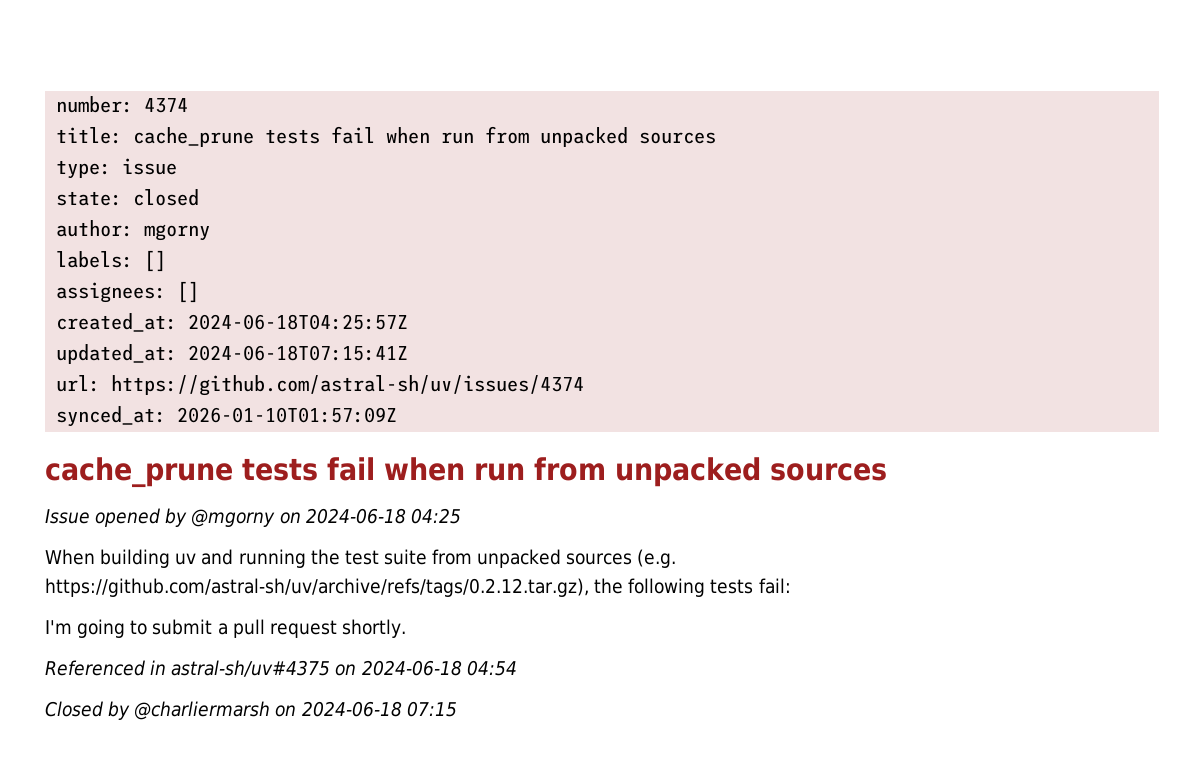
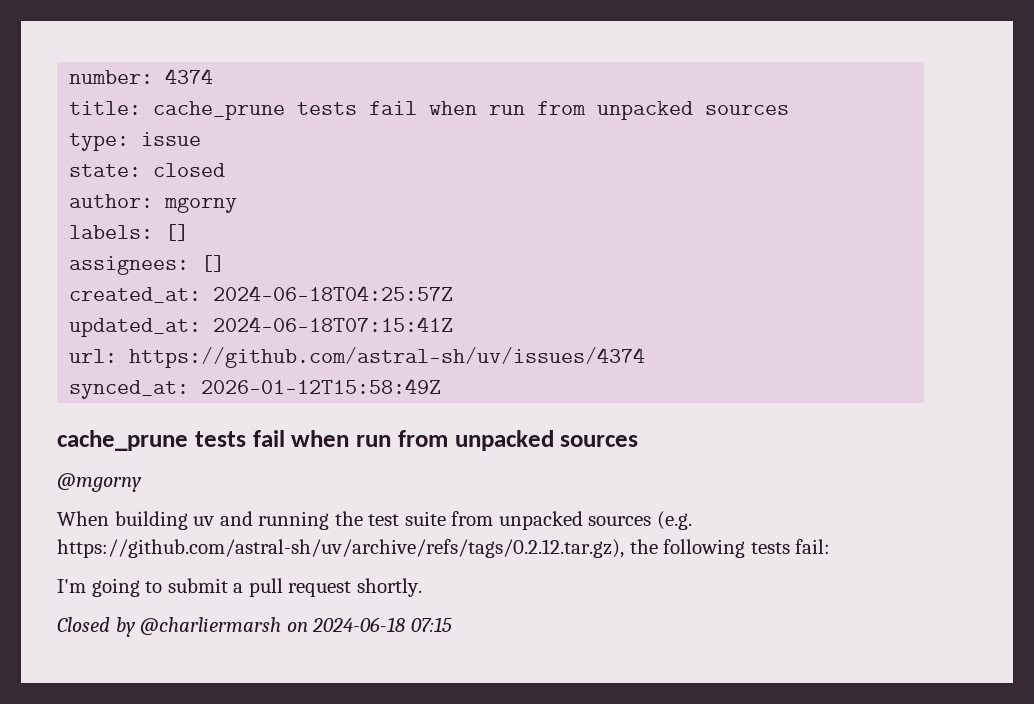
- synced_at: 2026-01-10T01:57:09Z
+ synced_at: 2026-01-12T15:58:49Z
  cache_prune tests fail when run from unpacked sources
- Issue opened by @mgorny on 2024-06-18 04:25
+ @mgorny
- Referenced in astral-sh/uv#4375 on 2024-06-18 04:54

